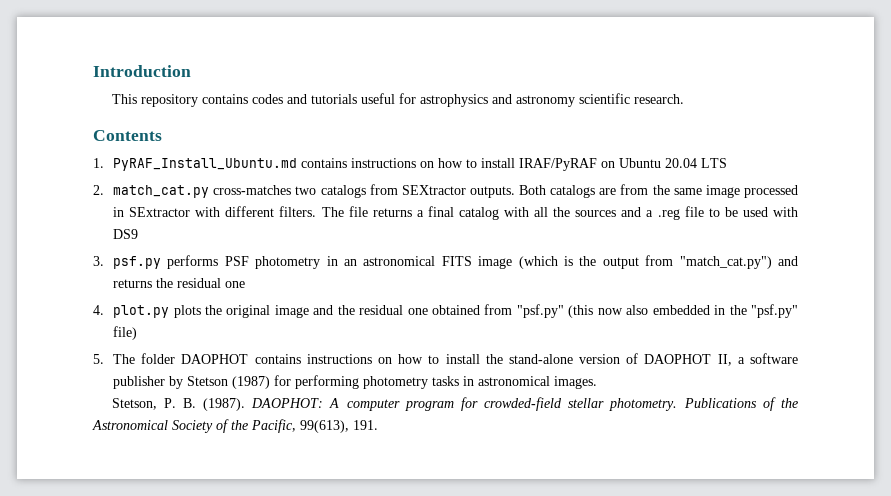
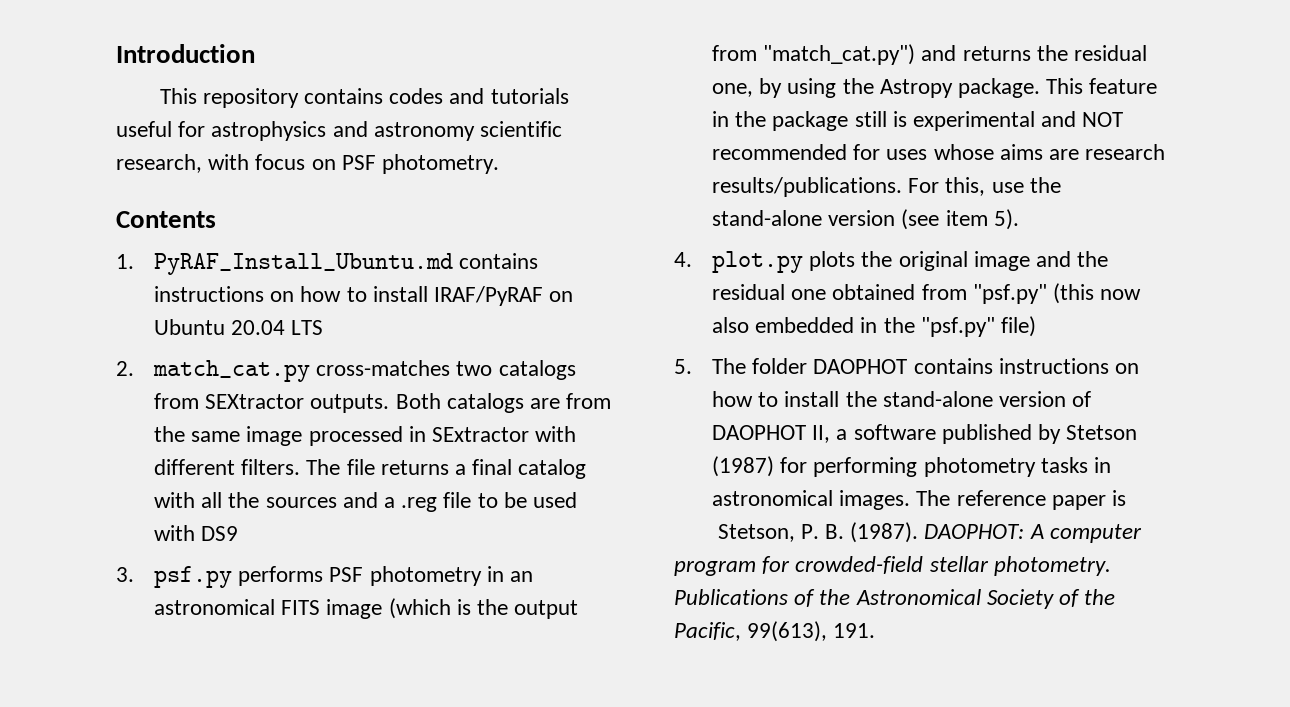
- This repository contains codes and tutorials useful for astrophysics and astronomy scientific research.
+ This repository contains codes and tutorials useful for astrophysics and astronomy scientific research, with focus on PSF photometry.
- 3. psf.py performs PSF photometry in an astronomical FITS image (which is the output from "match_cat.py") and returns the residual one
+ 3. psf.py performs PSF photometry in an astronomical FITS image (which is the output from "match_cat.py") and returns the residual one, by using the Astropy package. This feature in the package still is experimental and NOT recommended for uses whose aims are research results/publications. For this, use the stand-alone version (see item 5).
- 5. The folder DAOPHOT contains instructions on how to install the stand-alone version of DAOPHOT II, a software publisher by Stetson (1987) for performing photometry tasks in astronomical images.
+ 5. The folder DAOPHOT contains instructions on how to install the stand-alone version of DAOPHOT II, a software published by Stetson (1987) for performing photometry tasks in astronomical images. The reference paper is

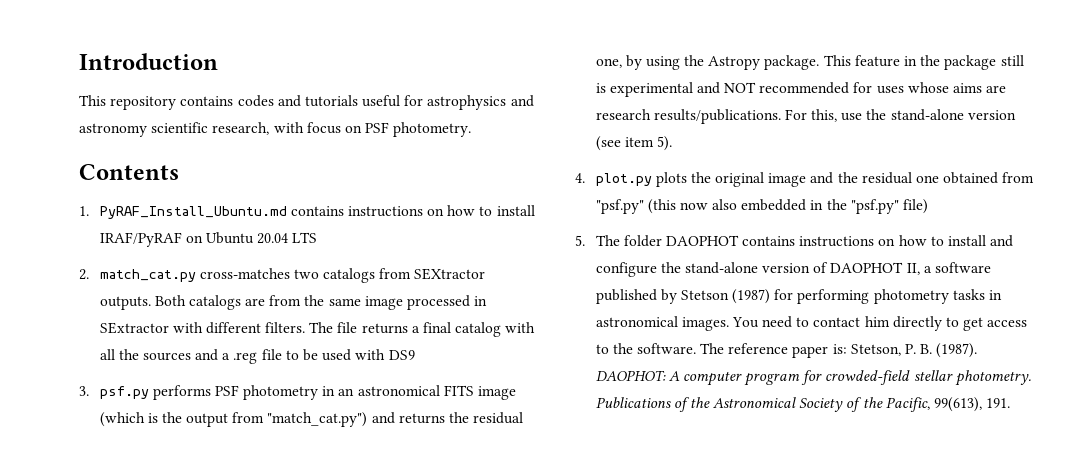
- 5. The folder DAOPHOT contains instructions on how to install the stand-alone version of DAOPHOT II, a software published by Stetson (1987) for performing photometry tasks in astronomical images.
+ 5. The folder DAOPHOT contains instructions on how to install and configure the stand-alone version of DAOPHOT II, a software published by Stetson (1987) for performing photometry tasks in astronomical images.
+ You need to contact him directly to get access to the software.
- The reference paper is
- Stetson, P. B. (1987).
+ The reference paper is: Stetson, P. B. (1987).

